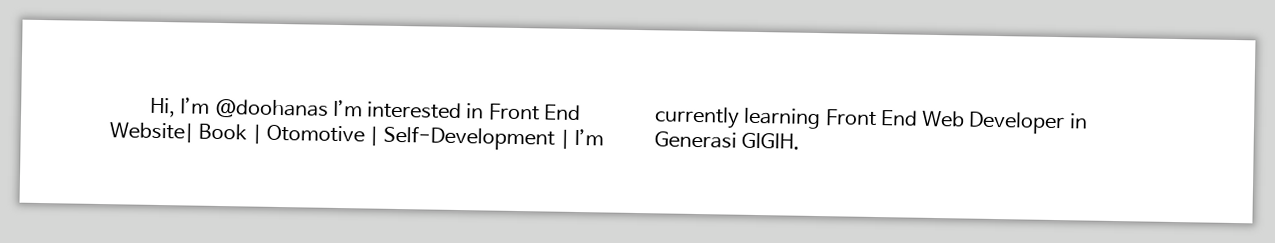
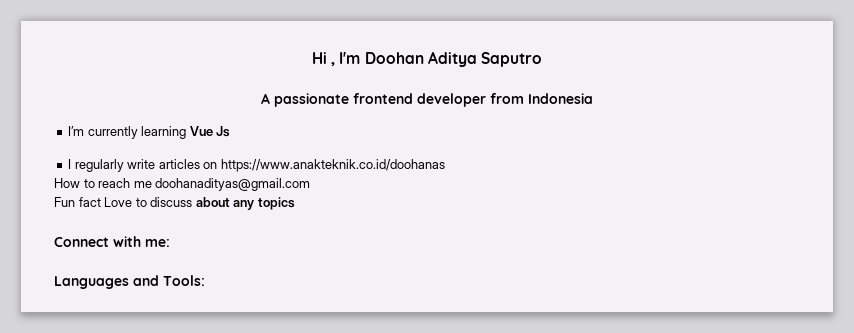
- Hi, I’m @doohanas I’m interested in Front End Website| Book | Otomotive | Self-Development | I’m currently learning Front End Web Developer in Generasi GIGIH.
+ Hi , I'm Doohan Aditya Saputro
+ A passionate frontend developer from Indonesia
+ I’m currently learning Vue Js
+ I regularly write articles on https://www.anakteknik.co.id/doohanas
+ How to reach me doohanadityas@gmail.com
+ Fun fact Love to discuss about any topics
+ Connect with me:
+ Languages and Tools:

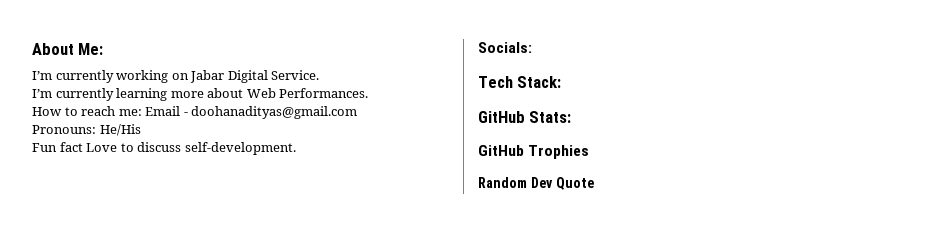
- Hi , I'm Doohan Aditya Saputro
- A passionate frontend developer from Indonesia
- I’m currently learning Vue Js
- I regularly write articles on https://www.anakteknik.co.id/doohanas
+ About Me:
+ I’m currently working on Jabar Digital Service.
+ I’m currently learning more about Web Performances.
- How to reach me doohanadityas@gmail.com
+ How to reach me: Email - doohanadityas@gmail.com
+ Pronouns: He/His
- Fun fact Love to discuss about any topics
- Connect with me:
- Languages and Tools:
+ Fun fact Love to discuss self-development.
+ Socials:
+ Tech Stack:
+ GitHub Stats:
+ GitHub Trophies
+ Random Dev Quote

